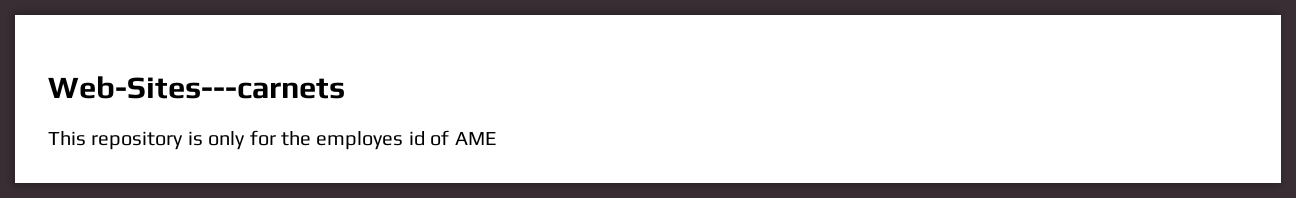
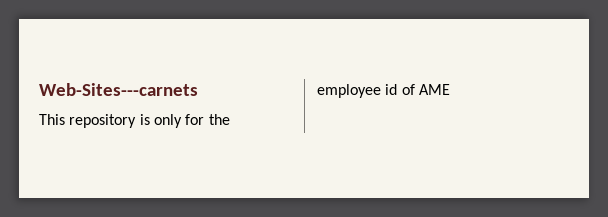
- This repository is only for the employes id of AME
+ This repository is only for the employee id of AME

